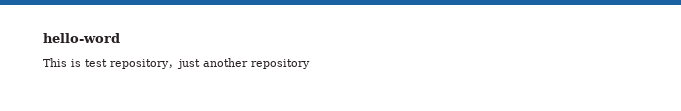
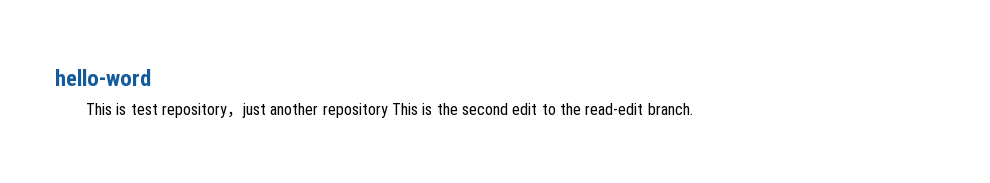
- This is test repository，just another repository
+ This is test repository，just another repository This is the second edit to the read-edit branch.

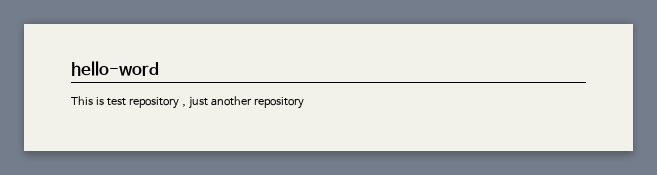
- This is test repository，just another repository This is the second edit to the read-edit branch.
+ This is test repository，just another repository

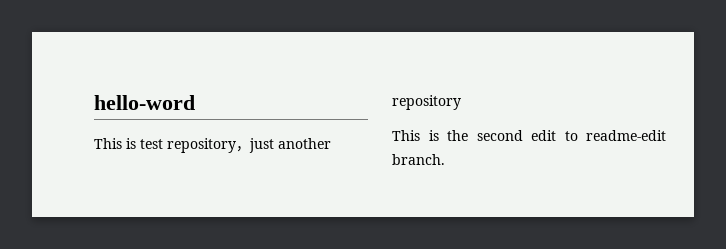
+ This is the second edit to readme-edit branch.

